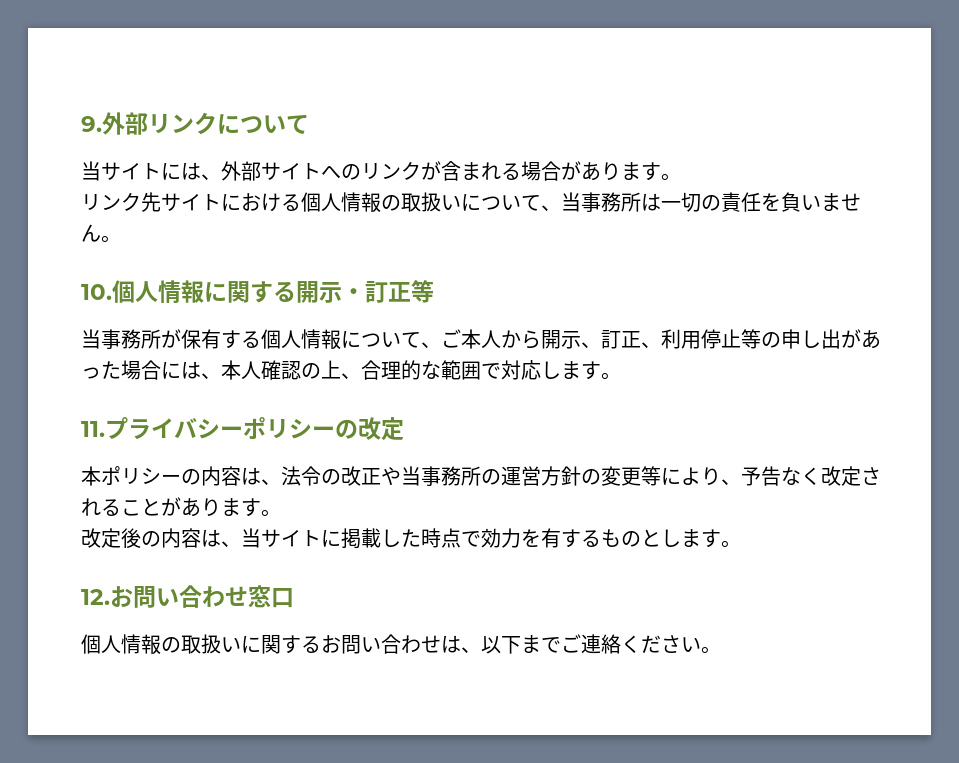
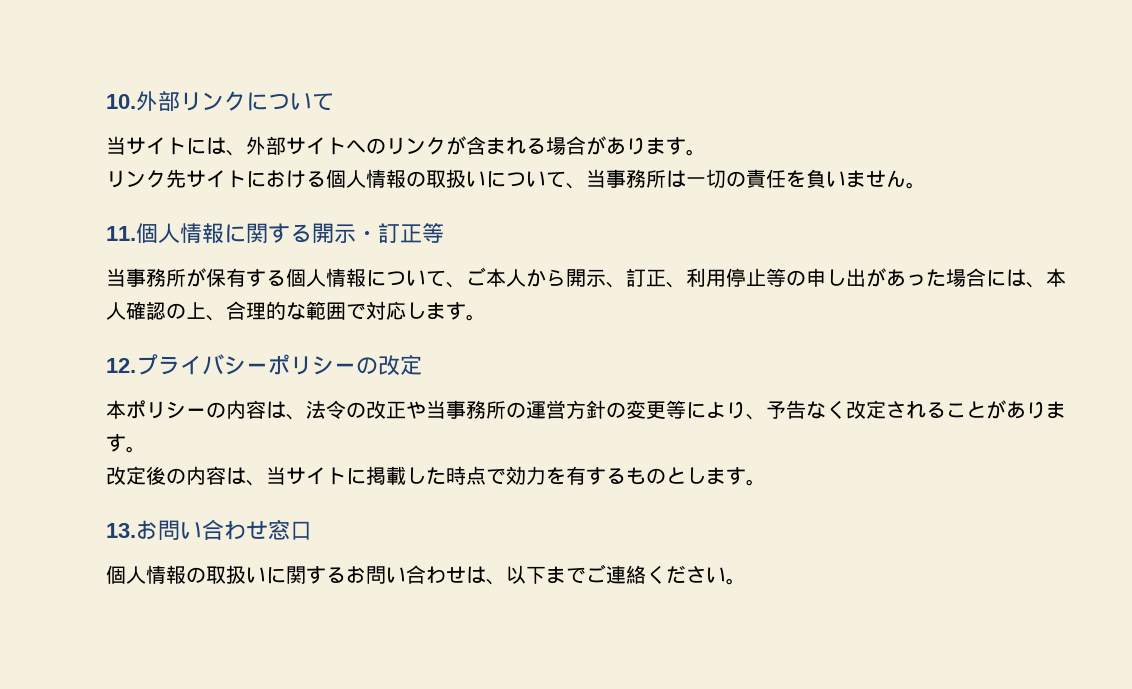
- 9.外部リンクについて
+ 10.外部リンクについて
- 10.個人情報に関する開示・訂正等
+ 11.個人情報に関する開示・訂正等
- 11.プライバシーポリシーの改定
+ 12.プライバシーポリシーの改定
- 12.お問い合わせ窓口
+ 13.お問い合わせ窓口

